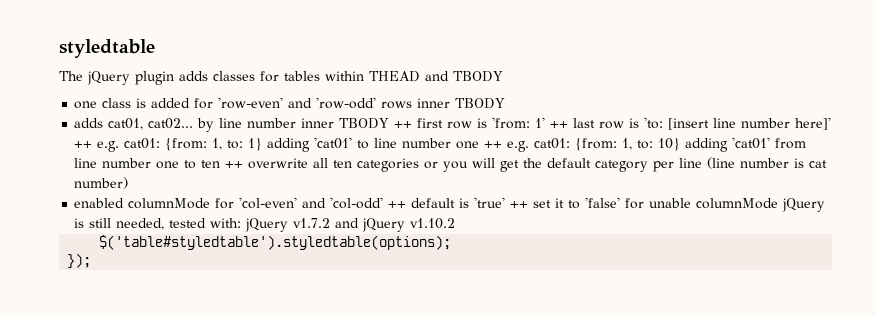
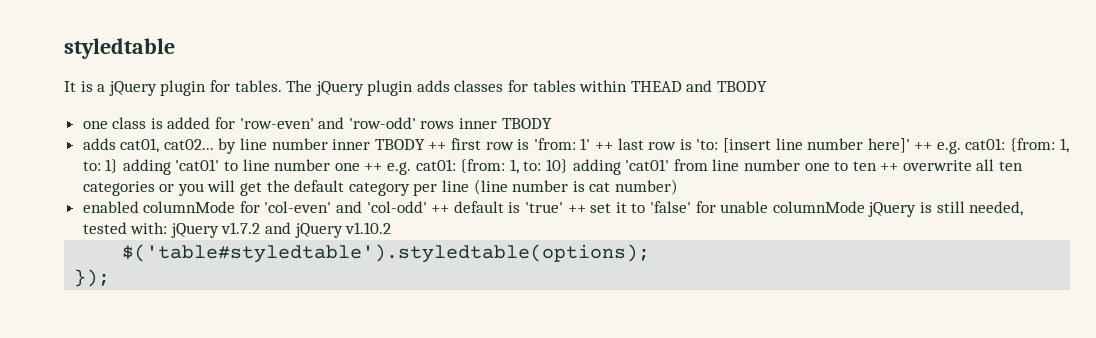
+ It is a jQuery plugin for tables.

